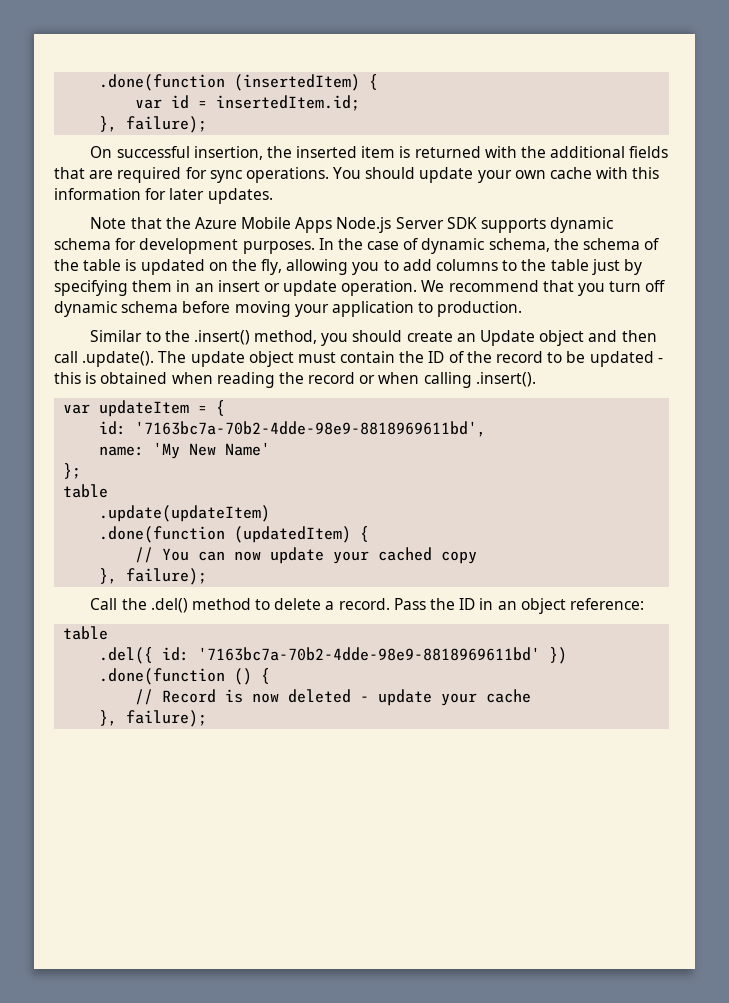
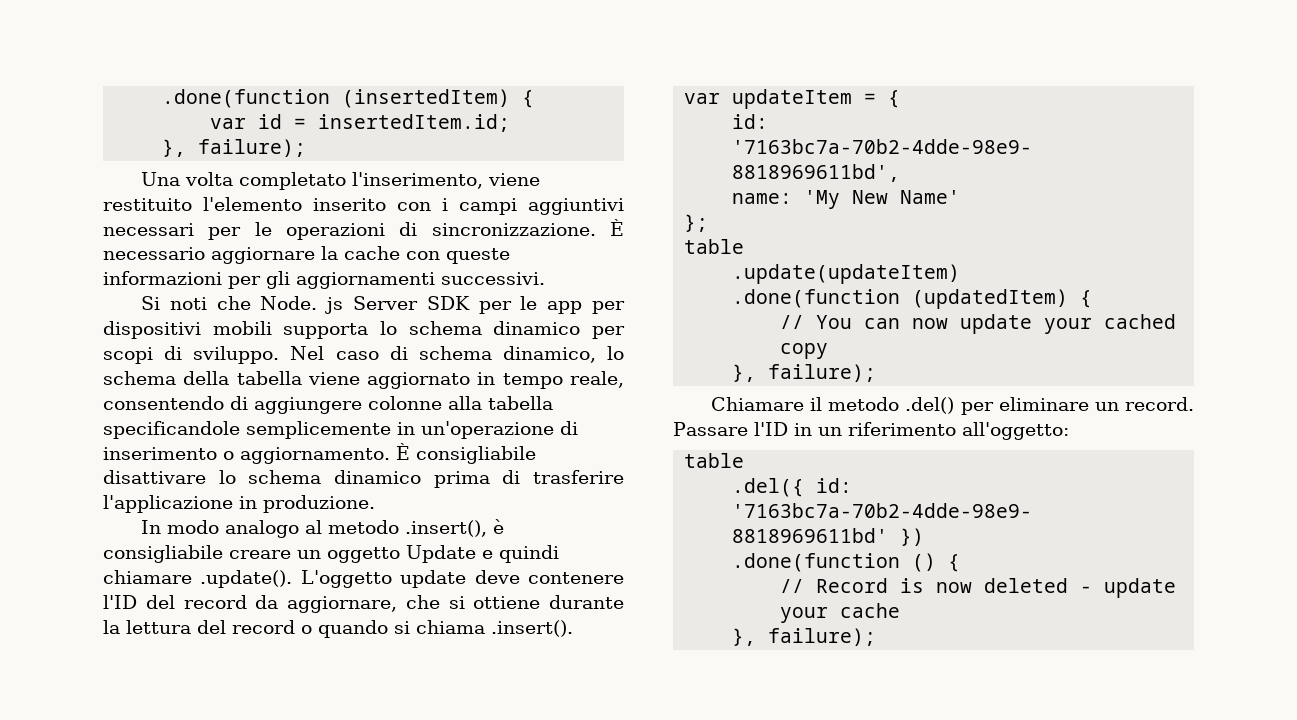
- On successful insertion, the inserted item is returned with the additional fields that are required for sync operations. You should update your own cache with this information for later updates.
- Note that the Azure Mobile Apps Node.js Server SDK supports dynamic schema for development purposes. In the case of dynamic schema, the schema of the table is updated on the fly, allowing you to add columns to the table just by specifying them in an insert or update operation. We recommend that you turn off dynamic schema before moving your application to production.
- Similar to the .insert() method, you should create an Update object and then call .update(). The update object must contain the ID of the record to be updated - this is obtained when reading the record or when calling .insert().
+ Una volta completato l'inserimento, viene restituito l'elemento inserito con i campi aggiuntivi necessari per le operazioni di sincronizzazione. È necessario aggiornare la cache con queste informazioni per gli aggiornamenti successivi.
+ Si noti che Node. js Server SDK per le app per dispositivi mobili supporta lo schema dinamico per scopi di sviluppo. Nel caso di schema dinamico, lo schema della tabella viene aggiornato in tempo reale, consentendo di aggiungere colonne alla tabella specificandole semplicemente in un'operazione di inserimento o aggiornamento. È consigliabile disattivare lo schema dinamico prima di trasferire l'applicazione in produzione.
+ In modo analogo al metodo .insert(), è consigliabile creare un oggetto Update e quindi chiamare .update(). L'oggetto update deve contenere l'ID del record da aggiornare, che si ottiene durante la lettura del record o quando si chiama .insert().
- Call the .del() method to delete a record. Pass the ID in an object reference:
+ Chiamare il metodo .del() per eliminare un record. Passare l'ID in un riferimento all'oggetto:

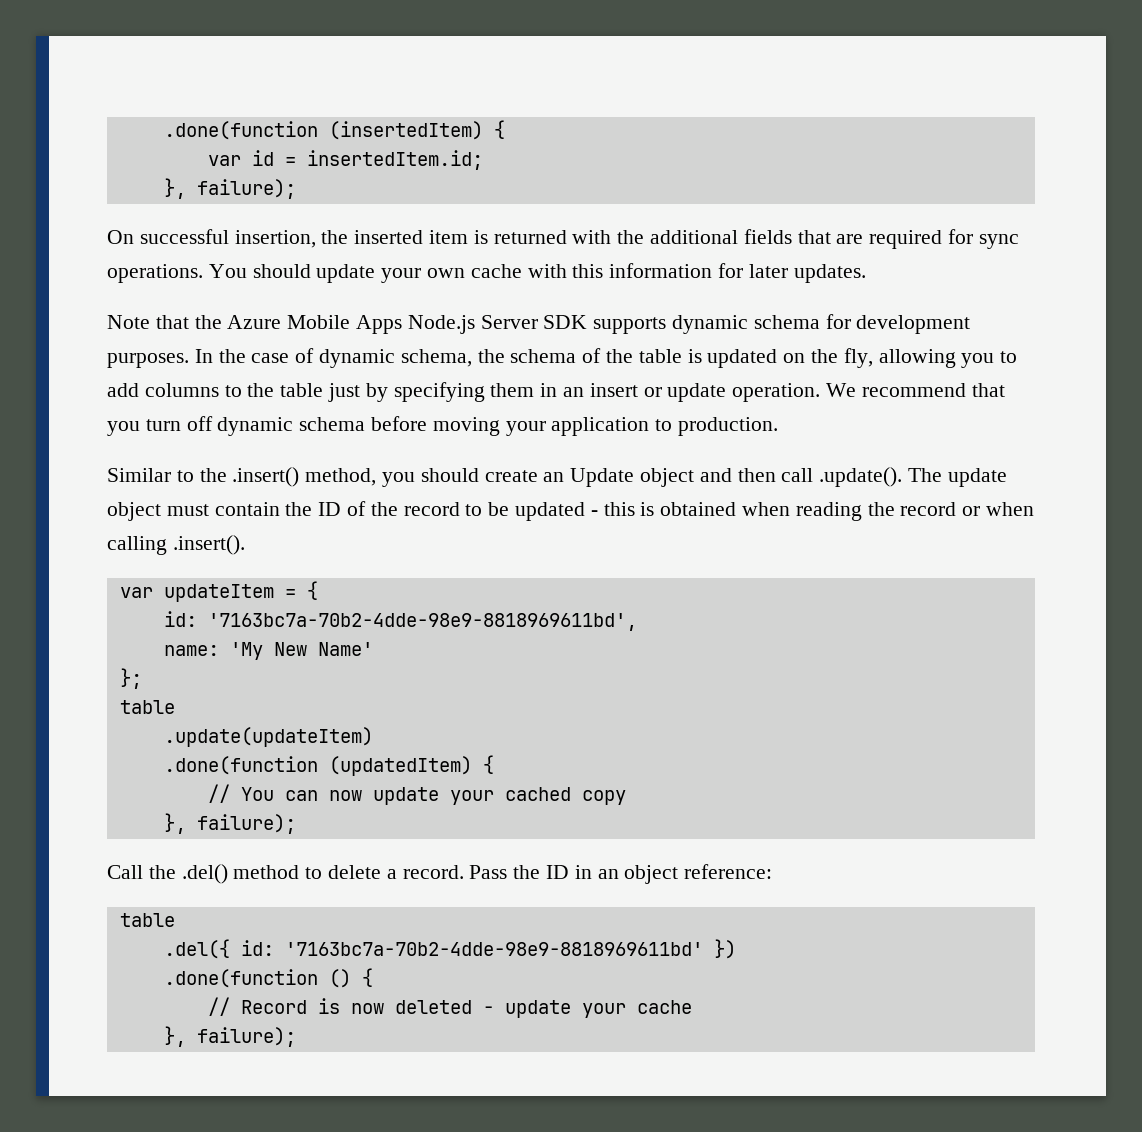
- Una volta completato l'inserimento, viene restituito l'elemento inserito con i campi aggiuntivi necessari per le operazioni di sincronizzazione. È necessario aggiornare la cache con queste informazioni per gli aggiornamenti successivi.
- Si noti che Node. js Server SDK per le app per dispositivi mobili supporta lo schema dinamico per scopi di sviluppo. Nel caso di schema dinamico, lo schema della tabella viene aggiornato in tempo reale, consentendo di aggiungere colonne alla tabella specificandole semplicemente in un'operazione di inserimento o aggiornamento. È consigliabile disattivare lo schema dinamico prima di trasferire l'applicazione in produzione.
- In modo analogo al metodo .insert(), è consigliabile creare un oggetto Update e quindi chiamare .update(). L'oggetto update deve contenere l'ID del record da aggiornare, che si ottiene durante la lettura del record o quando si chiama .insert().
+ On successful insertion, the inserted item is returned with the additional fields that are required for sync operations. You should update your own cache with this information for later updates.
+ Note that the Azure Mobile Apps Node.js Server SDK supports dynamic schema for development purposes. In the case of dynamic schema, the schema of the table is updated on the fly, allowing you to add columns to the table just by specifying them in an insert or update operation. We recommend that you turn off dynamic schema before moving your application to production.
+ Similar to the .insert() method, you should create an Update object and then call .update(). The update object must contain the ID of the record to be updated - this is obtained when reading the record or when calling .insert().
- Chiamare il metodo .del() per eliminare un record. Passare l'ID in un riferimento all'oggetto:
+ Call the .del() method to delete a record. Pass the ID in an object reference:

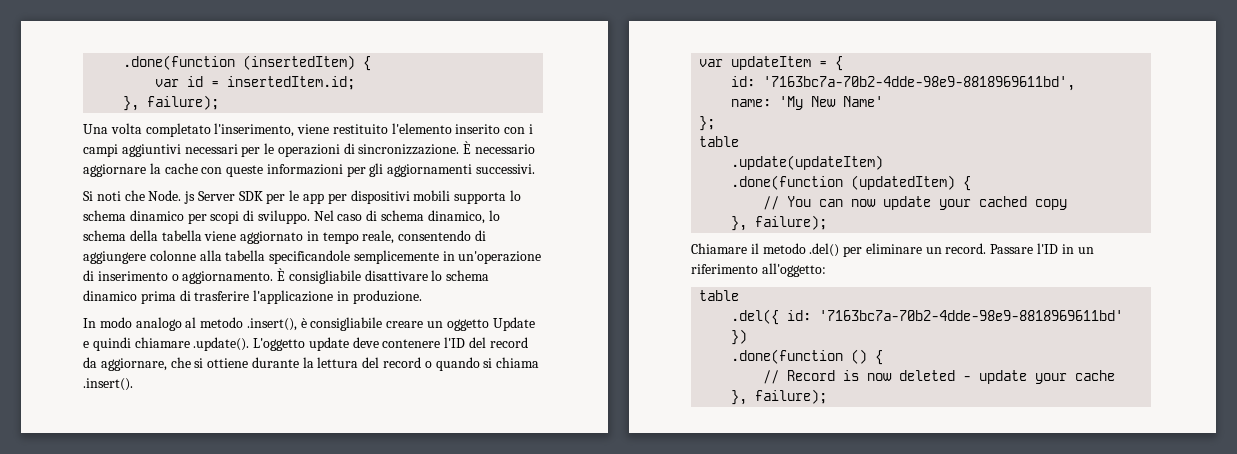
- On successful insertion, the inserted item is returned with the additional fields that are required for sync operations. You should update your own cache with this information for later updates.
- Note that the Azure Mobile Apps Node.js Server SDK supports dynamic schema for development purposes. In the case of dynamic schema, the schema of the table is updated on the fly, allowing you to add columns to the table just by specifying them in an insert or update operation. We recommend that you turn off dynamic schema before moving your application to production.
- Similar to the .insert() method, you should create an Update object and then call .update(). The update object must contain the ID of the record to be updated - this is obtained when reading the record or when calling .insert().
+ Una volta completato l'inserimento, viene restituito l'elemento inserito con i campi aggiuntivi necessari per le operazioni di sincronizzazione. È necessario aggiornare la cache con queste informazioni per gli aggiornamenti successivi.
+ Si noti che Node. js Server SDK per le app per dispositivi mobili supporta lo schema dinamico per scopi di sviluppo. Nel caso di schema dinamico, lo schema della tabella viene aggiornato in tempo reale, consentendo di aggiungere colonne alla tabella specificandole semplicemente in un'operazione di inserimento o aggiornamento. È consigliabile disattivare lo schema dinamico prima di trasferire l'applicazione in produzione.
+ In modo analogo al metodo .insert(), è consigliabile creare un oggetto Update e quindi chiamare .update(). L'oggetto update deve contenere l'ID del record da aggiornare, che si ottiene durante la lettura del record o quando si chiama .insert().
- Call the .del() method to delete a record. Pass the ID in an object reference:
+ Chiamare il metodo .del() per eliminare un record. Passare l'ID in un riferimento all'oggetto:

